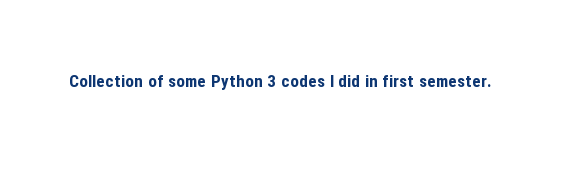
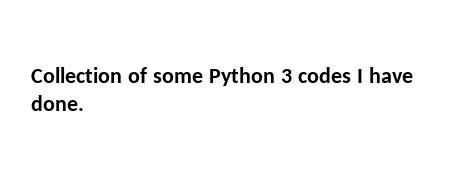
- Collection of some Python 3 codes I did in first semester.
+ Collection of some Python 3 codes I have done.

